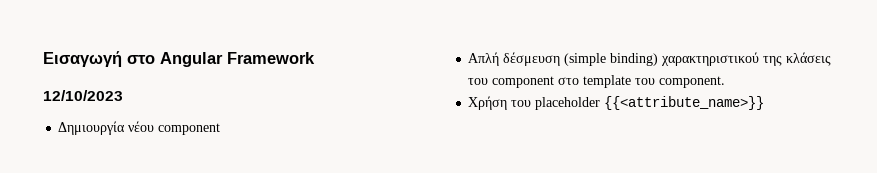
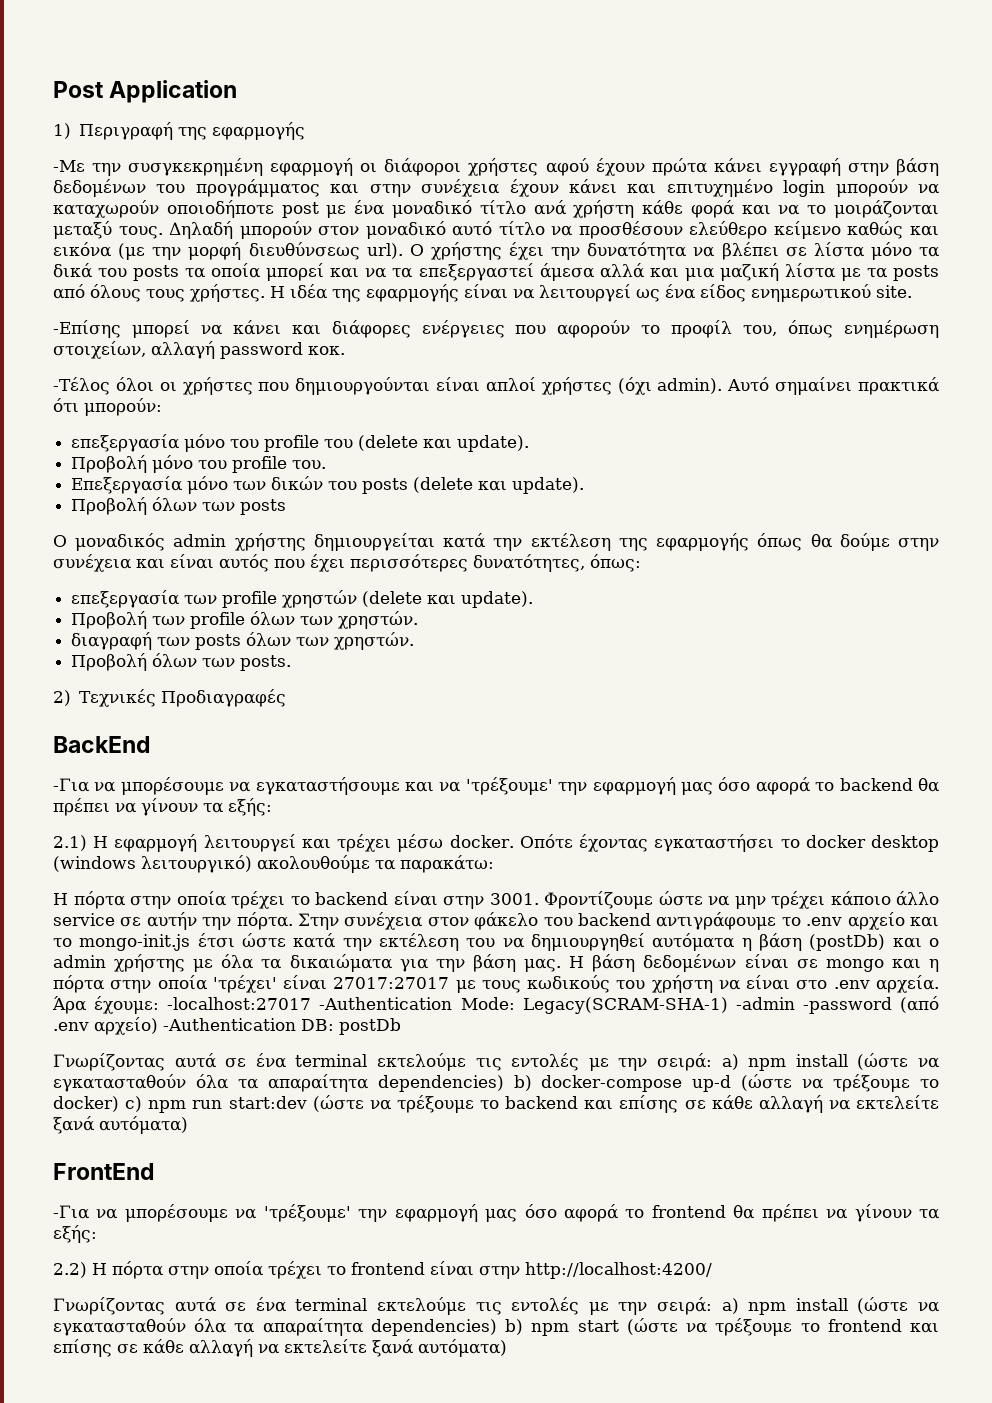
- Εισαγωγή στο Angular Framework
- 12/10/2023
- Δημιουργία νέου component
- Απλή δέσμευση (simple binding) χαρακτηριστικού της κλάσεις του component στο template του component.
- Χρήση του placeholder {{<attribute_name>}}
+ Post Application
+ 1) Περιγραφή της εφαρμογής
+ -Με την συσγκεκρημένη εφαρμογή οι διάφοροι χρήστες αφού έχουν πρώτα κάνει εγγραφή στην βάση δεδομένων του προγράμματος και στην συνέχεια έχουν κάνει και επιτυχημένο login μπορούν να καταχωρούν οποιοδήποτε post με ένα μοναδικό τίτλο ανά χρήστη κάθε φορά και να το μοιράζονται μεταξύ τους. Δηλαδή μπορούν στον μοναδικό αυτό τίτλο να προσθέσουν ελεύθερο κείμενο καθώς και εικόνα (με την μορφή διευθύνσεως url). Ο χρήστης έχει την δυνατότητα να βλέπει σε λίστα μόνο τα δικά του posts τα οποία μπορεί και να τα επεξεργαστεί άμεσα αλλά και μια μαζική λίστα με τα posts από όλους τους χρήστες. Η ιδέα της εφαρμογής είναι να λειτουργεί ως ένα είδος ενημερωτικού site.
+ -Επίσης μπορεί να κάνει και διάφορες ενέργειες που αφορούν το προφίλ του, όπως ενημέρωση στοιχείων, αλλαγή password κοκ.
+ -Τέλος όλοι οι χρήστες που δημιουργούνται είναι απλοί χρήστες (όχι admin). Αυτό σημαίνει πρακτικά ότι μπορούν:
+ επεξεργασία μόνο του profile του (delete και update).
+ Προβολή μόνο του profile του.
+ Επεξεργασία μόνο των δικών του posts (delete και update).
+ Προβολή όλων των posts
+ Ο μοναδικός admin χρήστης δημιουργείται κατά την εκτέλεση της εφαρμογής όπως θα δούμε στην συνέχεια και είναι αυτός που έχει περισσότερες δυνατότητες, όπως:
+ επεξεργασία των profile χρηστών (delete και update).
+ Προβολή των profile όλων των χρηστών.
+ διαγραφή των posts όλων των χρηστών.
+ Προβολή όλων των posts.
+ 2) Τεχνικές Προδιαγραφές
+ BackEnd
+ -Για να μπορέσουμε να εγκαταστήσουμε και να 'τρέξουμε' την εφαρμογή μας όσο αφορά το backend θα πρέπει να γίνουν τα εξής:
+ 2.1) Η εφαρμογή λειτουργεί και τρέχει μέσω docker. Οπότε έχοντας εγκαταστήσει το docker desktop (windows λειτουργικό) ακολουθούμε τα παρακάτω:
+ Η πόρτα στην οποία τρέχει το backend είναι στην 3001. Φροντίζουμε ώστε να μην τρέχει κάποιο άλλο service σε αυτήν την πόρτα. Στην συνέχεια στον φάκελο του backend αντιγράφουμε το .env αρχείο και το mongo-init.js έτσι ώστε κατά την εκτέλεση του να δημιουργηθεί αυτόματα η βάση (postDb) και ο admin χρήστης με όλα τα δικαιώματα για την βάση μας. Η βάση δεδομένων είναι σε mongo και η πόρτα στην οποία 'τρέχει' είναι 27017:27017 με τους κωδικούς του χρήστη να είναι στο .env αρχεία. Άρα έχουμε: -localhost:27017 -Authentication Mode: Legacy(SCRAM-SHA-1) -admin -password (από .env αρχείο) -Authentication DB: postDb
+ Γνωρίζοντας αυτά σε ένα terminal εκτελούμε τις εντολές με την σειρά: a) npm install (ώστε να εγκατασταθούν όλα τα απαραίτητα dependencies) b) docker-compose up-d (ώστε να τρέξουμε το docker) c) npm run start:dev (ώστε να τρέξουμε το backend και επίσης σε κάθε αλλαγή να εκτελείτε ξανά αυτόματα)
+ FrontEnd
+ -Για να μπορέσουμε να 'τρέξουμε' την εφαρμογή μας όσο αφορά το frontend θα πρέπει να γίνουν τα εξής:
+ 2.2) Η πόρτα στην οποία τρέχει το frontend είναι στην http://localhost:4200/
+ Γνωρίζοντας αυτά σε ένα terminal εκτελούμε τις εντολές με την σειρά: a) npm install (ώστε να εγκατασταθούν όλα τα απαραίτητα dependencies) b) npm start (ώστε να τρέξουμε το frontend και επίσης σε κάθε αλλαγή να εκτελείτε ξανά αυτόματα)

